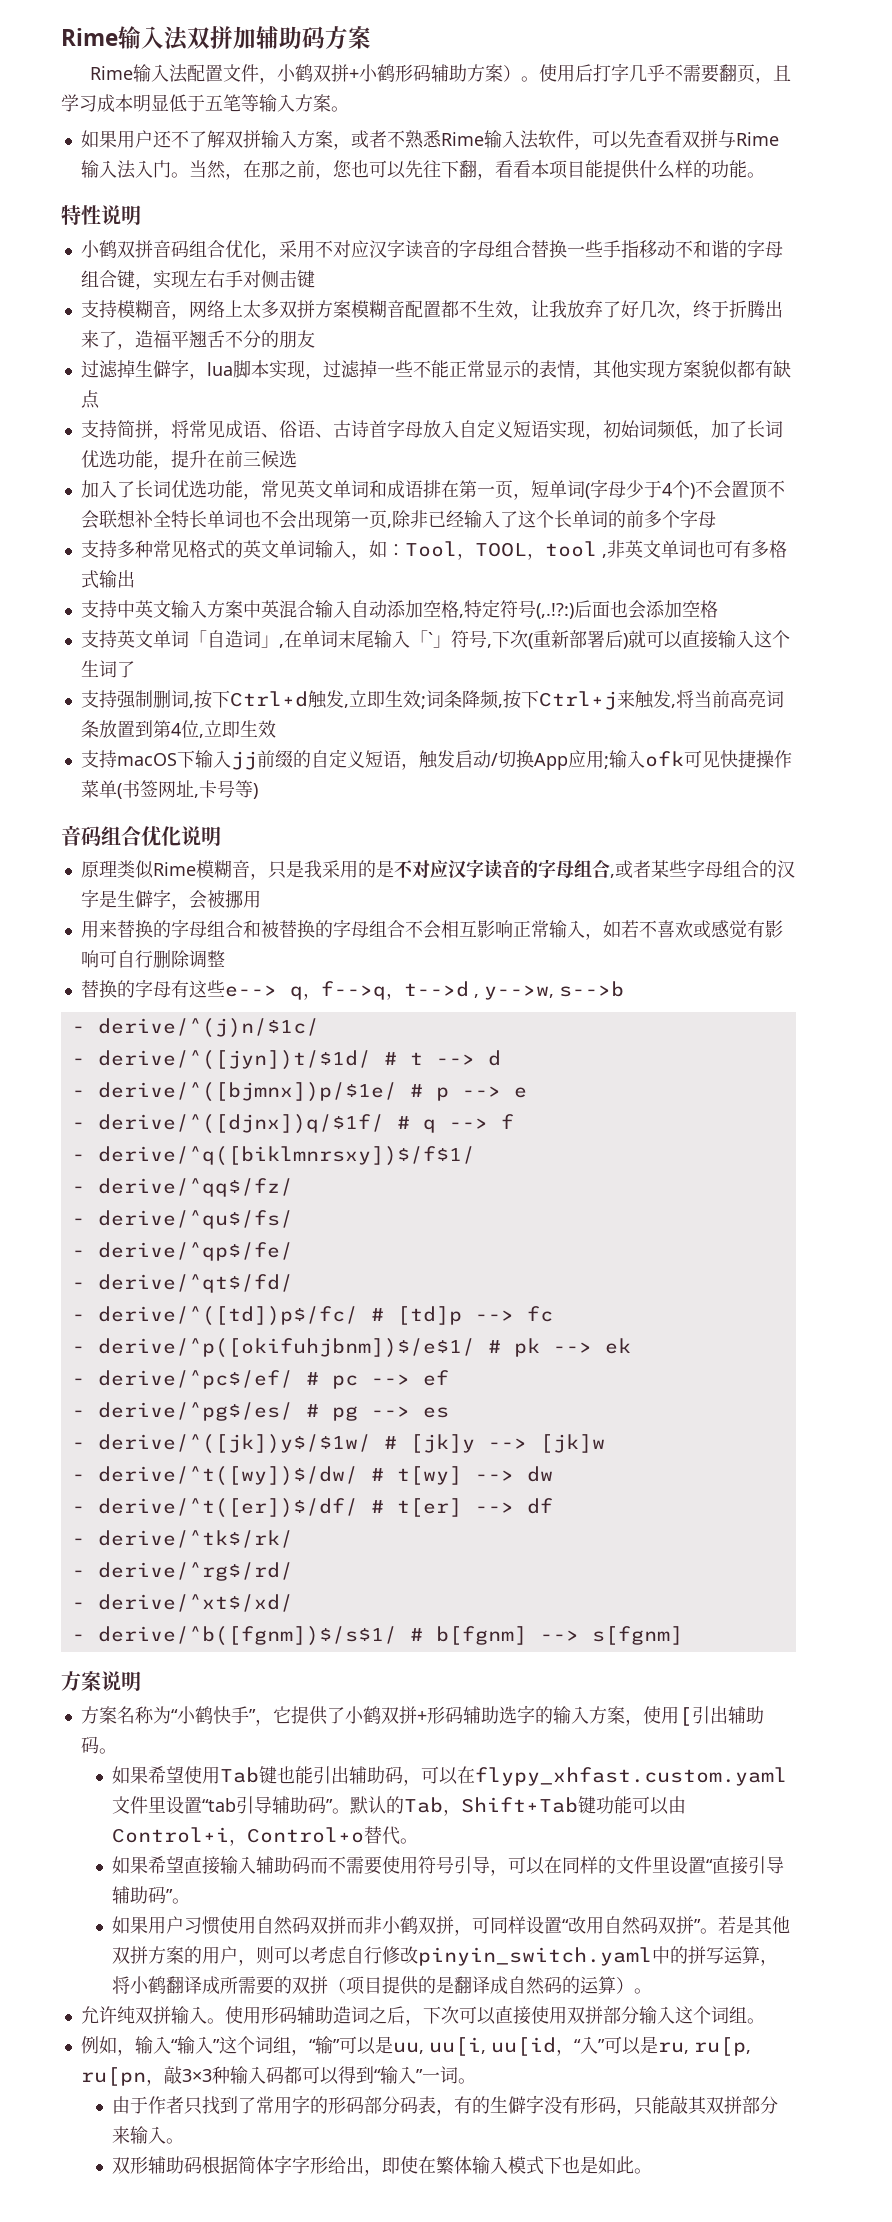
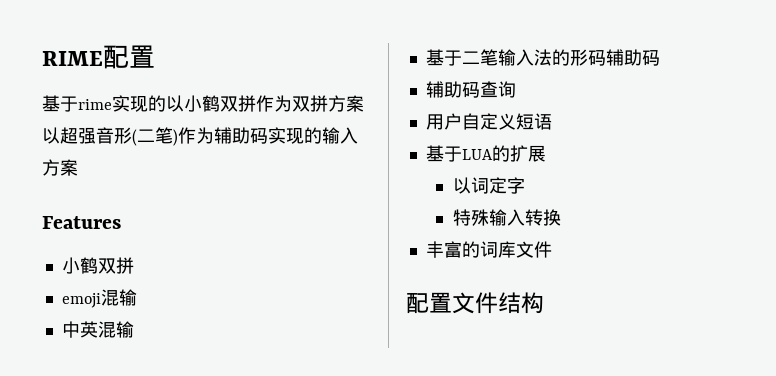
- Rime输入法双拼加辅助码方案
- Rime输入法配置文件，小鹤双拼+小鹤形码辅助方案）。使用后打字几乎不需要翻页，且学习成本明显低于五笔等输入方案。
- 如果用户还不了解双拼输入方案，或者不熟悉Rime输入法软件，可以先查看双拼与Rime输入法入门。当然，在那之前，您也可以先往下翻，看看本项目能提供什么样的功能。
- 特性说明
- 小鹤双拼音码组合优化，采用不对应汉字读音的字母组合替换一些手指移动不和谐的字母组合键，实现左右手对侧击键
- 支持模糊音，网络上太多双拼方案模糊音配置都不生效，让我放弃了好几次，终于折腾出来了，造福平翘舌不分的朋友
- 过滤掉生僻字，lua脚本实现，过滤掉一些不能正常显示的表情，其他实现方案貌似都有缺点
- 支持简拼，将常见成语、俗语、古诗首字母放入自定义短语实现，初始词频低，加了长词优选功能，提升在前三候选
- 加入了长词优选功能，常见英文单词和成语排在第一页，短单词(字母少于4个)不会置顶不会联想补全特长单词也不会出现第一页,除非已经输入了这个长单词的前多个字母
- 支持多种常见格式的英文单词输入，如：Tool，TOOL，tool ,非英文单词也可有多格式输出
- 支持中英文输入方案中英混合输入自动添加空格,特定符号(,.!?:)后面也会添加空格
- 支持英文单词「自造词」,在单词末尾输入「`」符号,下次(重新部署后)就可以直接输入这个生词了
- 支持强制删词,按下Ctrl+d触发,立即生效;词条降频,按下Ctrl+j来触发,将当前高亮词条放置到第4位,立即生效
- 支持macOS下输入jj前缀的自定义短语，触发启动/切换App应用;输入ofk可见快捷操作菜单(书签网址,卡号等)
- 音码组合优化说明
- 原理类似Rime模糊音，只是我采用的是不对应汉字读音的字母组合,或者某些字母组合的汉字是生僻字，会被挪用
- 用来替换的字母组合和被替换的字母组合不会相互影响正常输入，如若不喜欢或感觉有影响可自行删除调整
- 替换的字母有这些e--> q，f-->q，t-->d , y-->w, s-->b
- - derive/^(j)n/$1c/
- - derive/^([jyn])t/$1d/ # t --> d
- - derive/^([bjmnx])p/$1e/ # p --> e
- - derive/^([djnx])q/$1f/ # q --> f
- - derive/^q([biklmnrsxy])$/f$1/
- - derive/^qq$/fz/
- - derive/^qu$/fs/
- - derive/^qp$/fe/
- - derive/^qt$/fd/
- - derive/^([td])p$/fc/ # [td]p --> fc
- - derive/^p([okifuhjbnm])$/e$1/ # pk --> ek
- - derive/^pc$/ef/ # pc --> ef
- - derive/^pg$/es/ # pg --> es
- - derive/^([jk])y$/$1w/ # [jk]y --> [jk]w
- - derive/^t([wy])$/dw/ # t[wy] --> dw
- - derive/^t([er])$/df/ # t[er] --> df
- - derive/^tk$/rk/
- - derive/^rg$/rd/
- - derive/^xt$/xd/
- - derive/^b([fgnm])$/s$1/ # b[fgnm] --> s[fgnm]
- 方案说明
- 方案名称为“小鹤快手”，它提供了小鹤双拼+形码辅助选字的输入方案，使用[引出辅助码。
- 如果希望使用Tab键也能引出辅助码，可以在flypy_xhfast.custom.yaml文件里设置“tab引导辅助码”。默认的Tab，Shift+Tab键功能可以由Control+i，Control+o替代。
- 如果希望直接输入辅助码而不需要使用符号引导，可以在同样的文件里设置“直接引导辅助码”。
- 如果用户习惯使用自然码双拼而非小鹤双拼，可同样设置“改用自然码双拼”。若是其他双拼方案的用户，则可以考虑自行修改pinyin_switch.yaml中的拼写运算，将小鹤翻译成所需要的双拼（项目提供的是翻译成自然码的运算）。
- 允许纯双拼输入。使用形码辅助造词之后，下次可以直接使用双拼部分输入这个词组。
- 例如，输入“输入”这个词组，“输”可以是uu, uu[i, uu[id，“入”可以是ru, ru[p, ru[pn，敲3×3种输入码都可以得到“输入”一词。
- 由于作者只找到了常用字的形码部分码表，有的生僻字没有形码，只能敲其双拼部分来输入。
- 双形辅助码根据简体字字形给出，即使在繁体输入模式下也是如此。
+ RIME配置
+ 基于rime实现的以小鹤双拼作为双拼方案以超强音形(二笔)作为辅助码实现的输入方案
+ Features
+ 小鹤双拼
+ emoji混输
+ 中英混输
+ 基于二笔输入法的形码辅助码
+ 辅助码查询
+ 用户自定义短语
+ 基于LUA的扩展
+ 以词定字
+ 特殊输入转换
+ 丰富的词库文件
+ 配置文件结构

